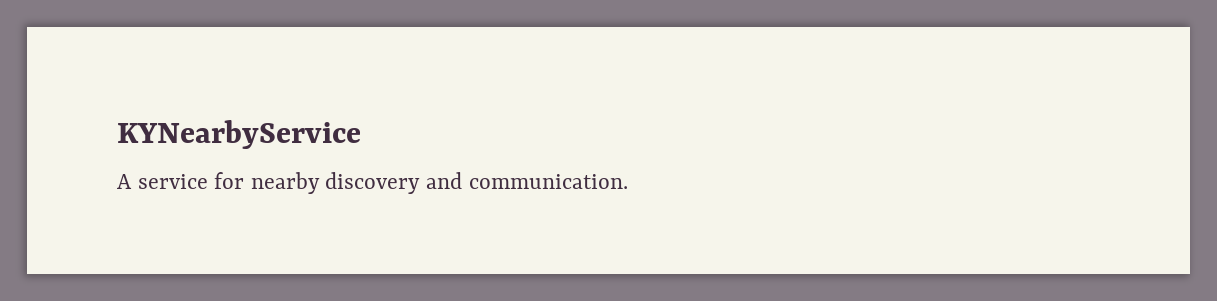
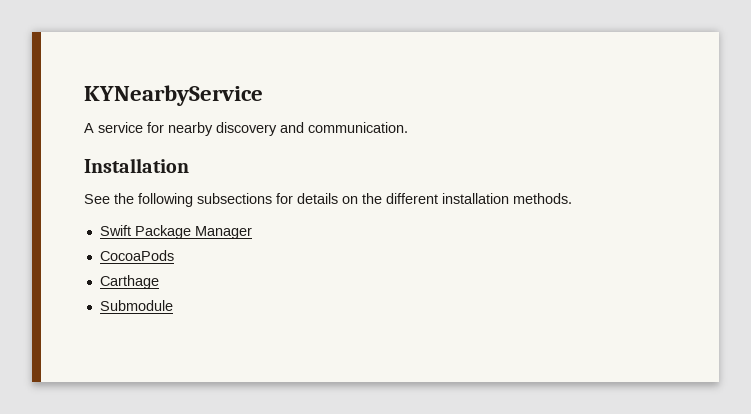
+ Installation
+ See the following subsections for details on the different installation methods.
+ Swift Package Manager
+ CocoaPods
+ Carthage
+ Submodule

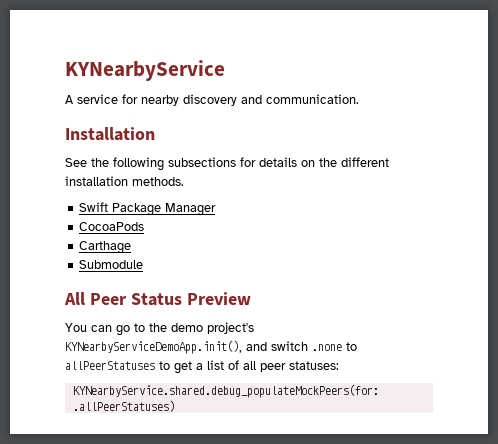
+ All Peer Status Preview
+ You can go to the demo project's KYNearbyServiceDemoApp.init(), and switch .none to allPeerStatuses to get a list of all peer statuses:
+ KYNearbyService.shared.debug_populateMockPeers(for: .allPeerStatuses)

